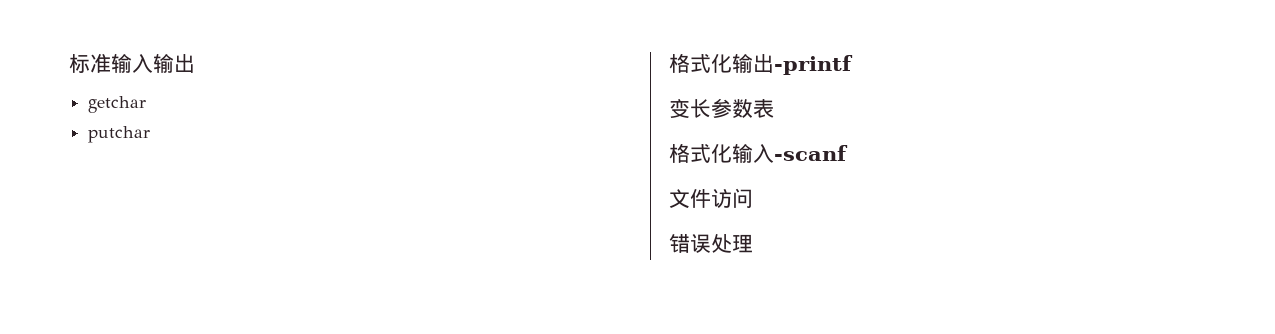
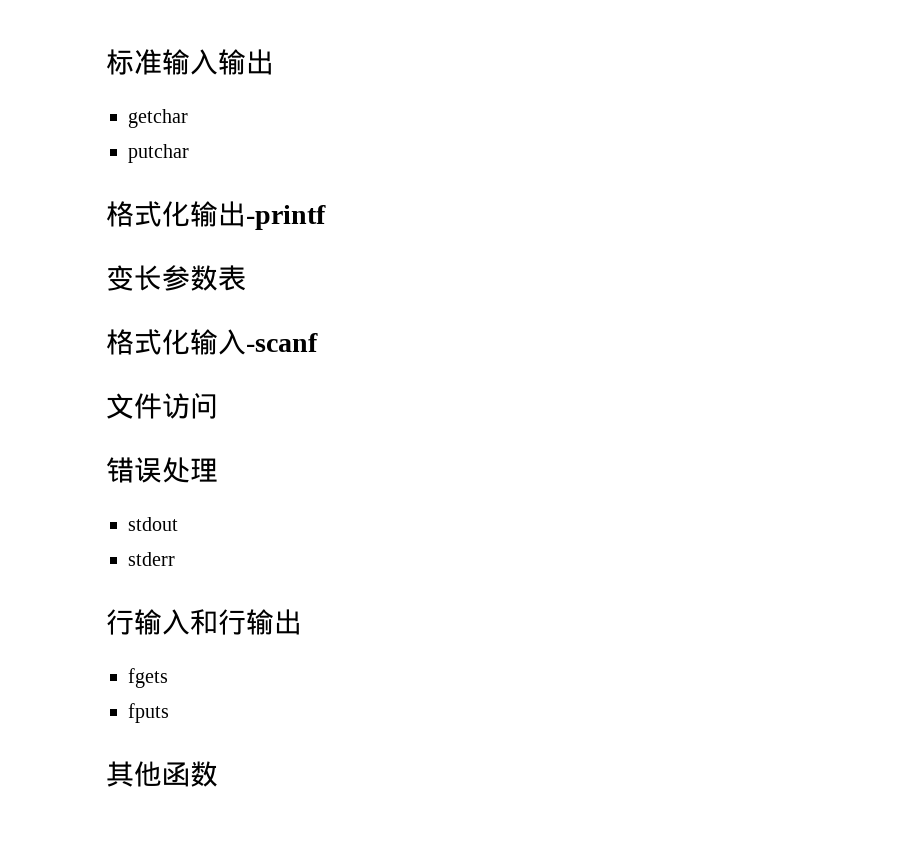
+ stdout
+ stderr
+ 行输入和行输出
+ fgets
+ fputs
+ 其他函数

